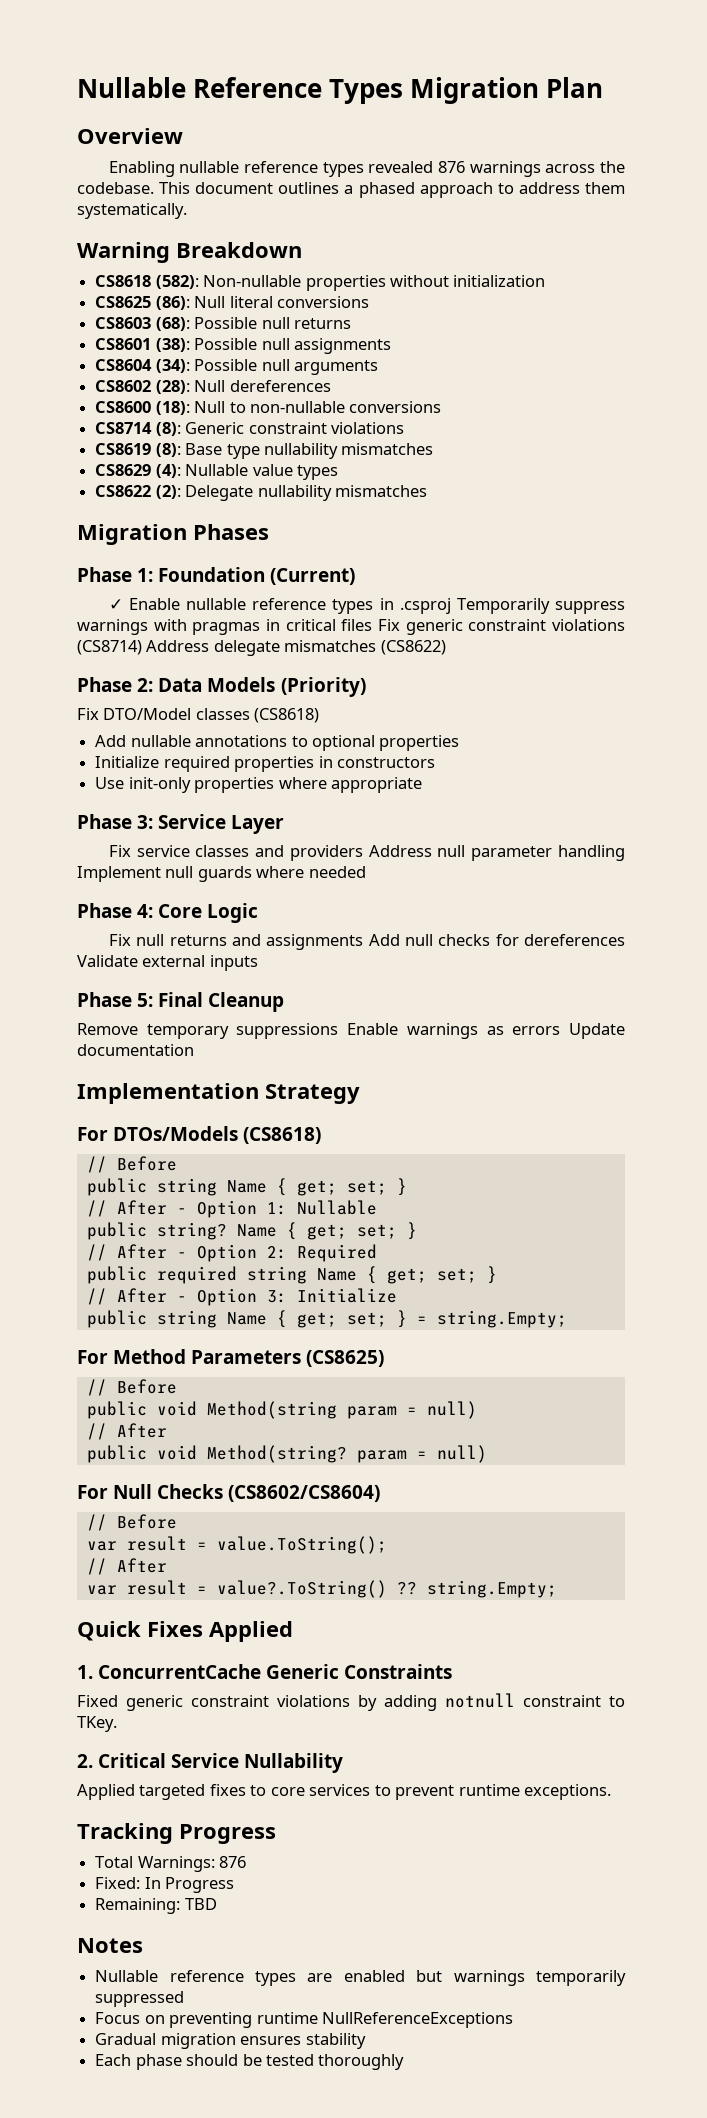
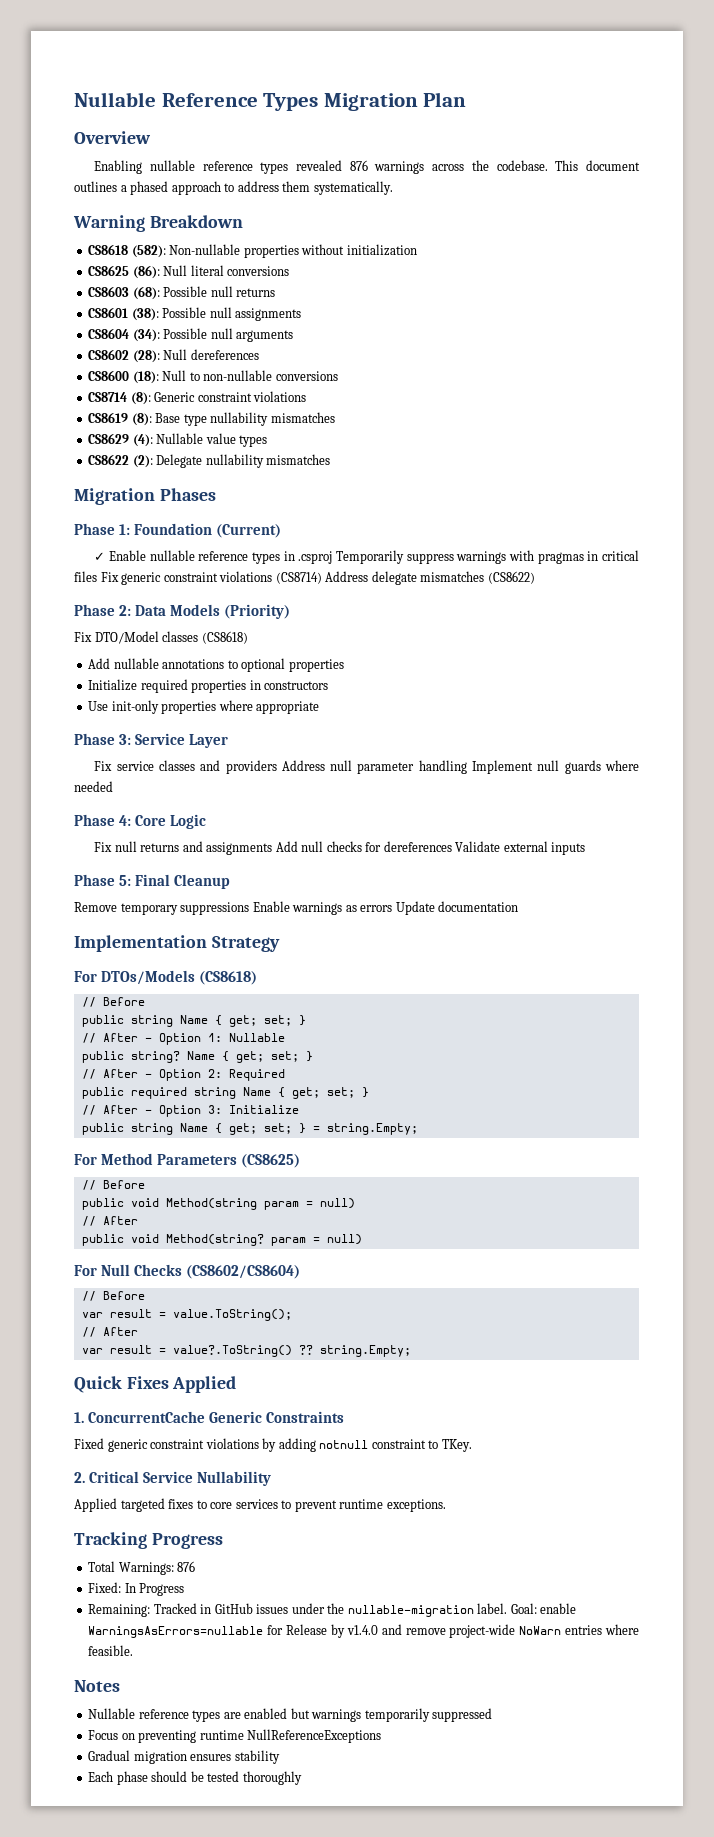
- Remaining: TBD
+ Remaining: Tracked in GitHub issues under the nullable-migration label. Goal: enable WarningsAsErrors=nullable for Release by v1.4.0 and remove project-wide NoWarn entries where feasible.

